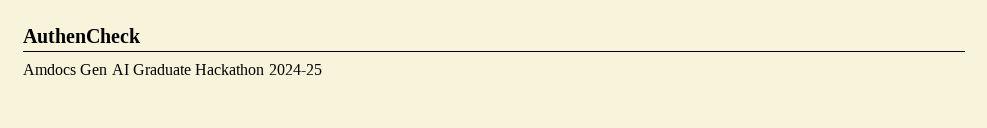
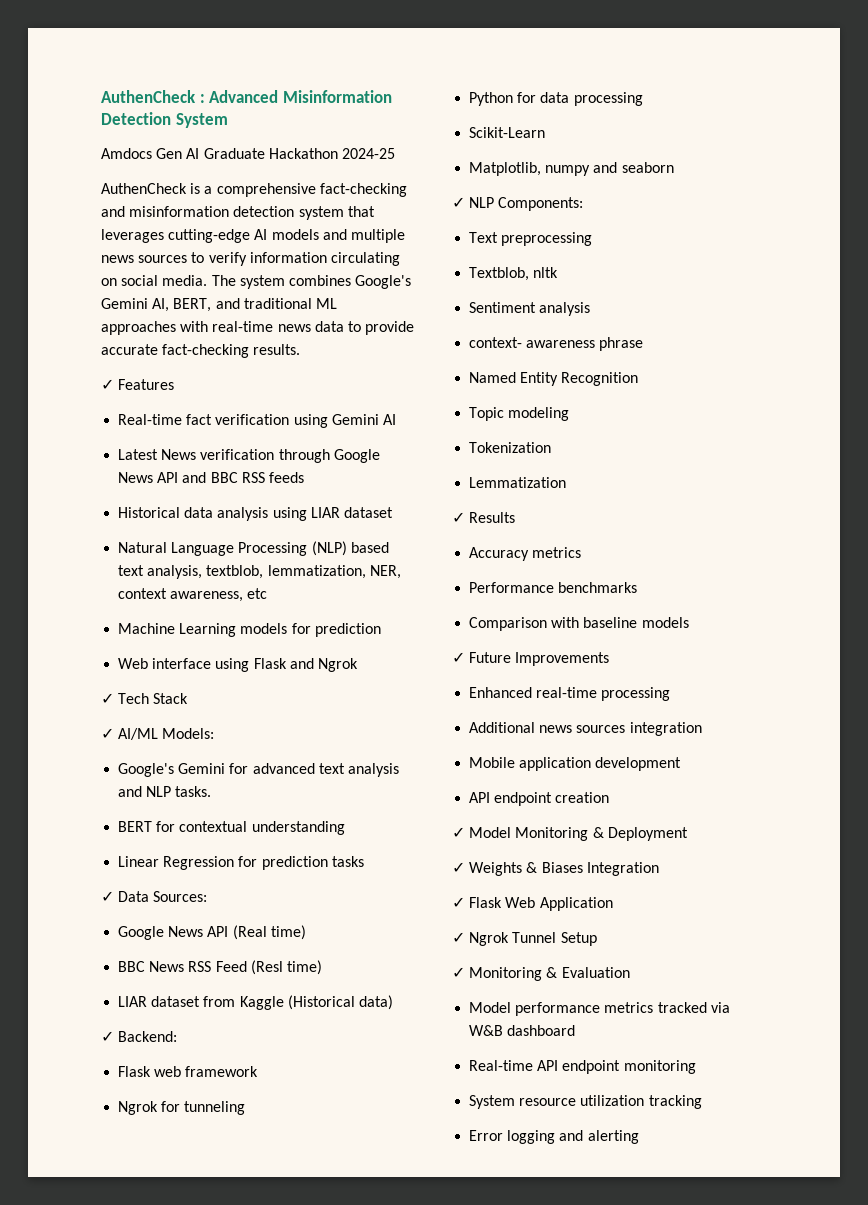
- AuthenCheck
+ AuthenCheck : Advanced Misinformation Detection System
+ AuthenCheck is a comprehensive fact-checking and misinformation detection system that leverages cutting-edge AI models and multiple news sources to verify information circulating on social media. The system combines Google's Gemini AI, BERT, and traditional ML approaches with real-time news data to provide accurate fact-checking results.
+ ✓ Features
+ Real-time fact verification using Gemini AI
+ Latest News verification through Google News API and BBC RSS feeds
+ Historical data analysis using LIAR dataset
+ Natural Language Processing (NLP) based text analysis, textblob, lemmatization, NER, context awareness, etc
+ Machine Learning models for prediction
+ Web interface using Flask and Ngrok
+ ✓ Tech Stack
+ ✓ AI/ML Models:
+ Google's Gemini for advanced text analysis and NLP tasks.
+ BERT for contextual understanding
+ Linear Regression for prediction tasks
+ ✓ Data Sources:
+ Google News API (Real time)
+ BBC News RSS Feed (Resl time)
+ LIAR dataset from Kaggle (Historical data)
+ ✓ Backend:
+ Flask web framework
+ Ngrok for tunneling
+ Python for data processing
+ Scikit-Learn
+ Matplotlib, numpy and seaborn
+ ✓ NLP Components:
+ Text preprocessing
+ Textblob, nltk
+ Sentiment analysis
+ context- awareness phrase
+ Named Entity Recognition
+ Topic modeling
+ Tokenization
+ Lemmatization
+ ✓ Results
+ Accuracy metrics
+ Performance benchmarks
+ Comparison with baseline models
+ ✓ Future Improvements
+ Enhanced real-time processing
+ Additional news sources integration
+ Mobile application development
+ API endpoint creation
+ ✓ Model Monitoring & Deployment
+ ✓ Weights & Biases Integration
+ ✓ Flask Web Application
+ ✓ Ngrok Tunnel Setup
+ ✓ Monitoring & Evaluation
+ Model performance metrics tracked via W&B dashboard
+ Real-time API endpoint monitoring
+ System resource utilization tracking
+ Error logging and alerting

